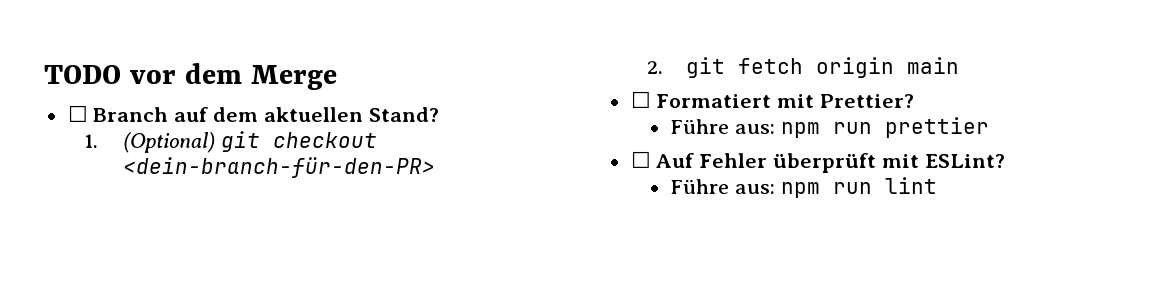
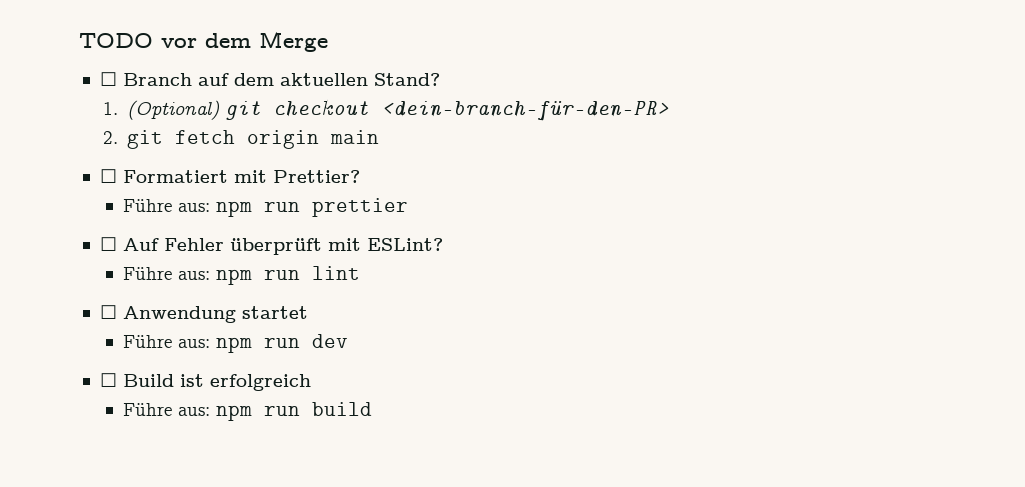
+ ☐ Anwendung startet
+ Führe aus: npm run dev
+ ☐ Build ist erfolgreich
+ Führe aus: npm run build

